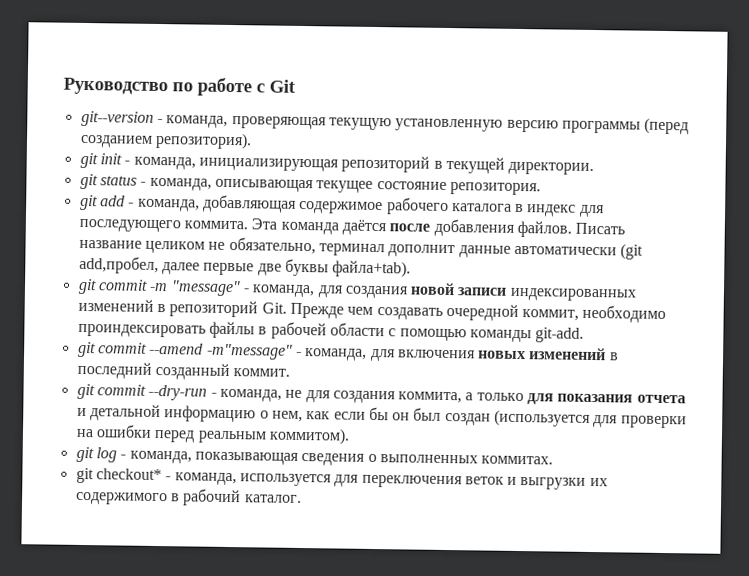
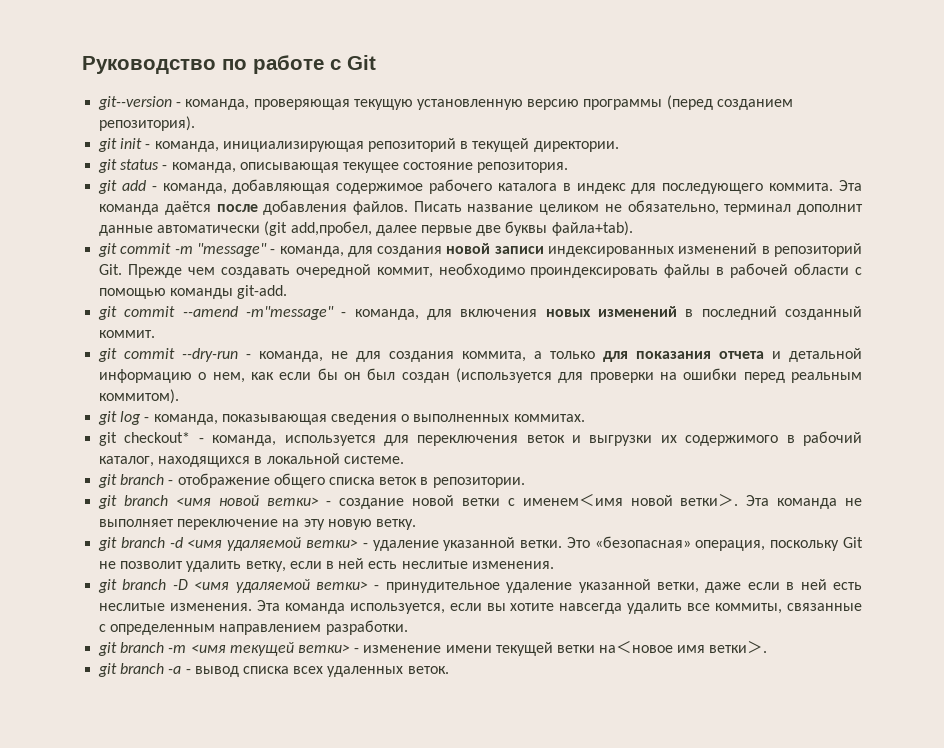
- git checkout* - команда, используется для переключения веток и выгрузки их содержимого в рабочий каталог.
+ git checkout* - команда, используется для переключения веток и выгрузки их содержимого в рабочий каталог, находящихся в локальной системе.
+ git branch - отображение общего списка веток в репозитории.
+ git branch <имя новой ветки> - cоздание новой ветки с именем＜имя новой ветки＞. Эта команда не выполняет переключение на эту новую ветку.
+ git branch -d <имя удаляемой ветки> - удаление указанной ветки. Это «безопасная» операция, поскольку Git не позволит удалить ветку, если в ней есть неслитые изменения.
+ git branch -D <имя удаляемой ветки> - принудительное удаление указанной ветки, даже если в ней есть неслитые изменения. Эта команда используется, если вы хотите навсегда удалить все коммиты, связанные с определенным направлением разработки.
+ git branch -m <имя текущей ветки> - изменение имени текущей ветки на＜новое имя ветки＞.
+ git branch -a - вывод списка всех удаленных веток.

